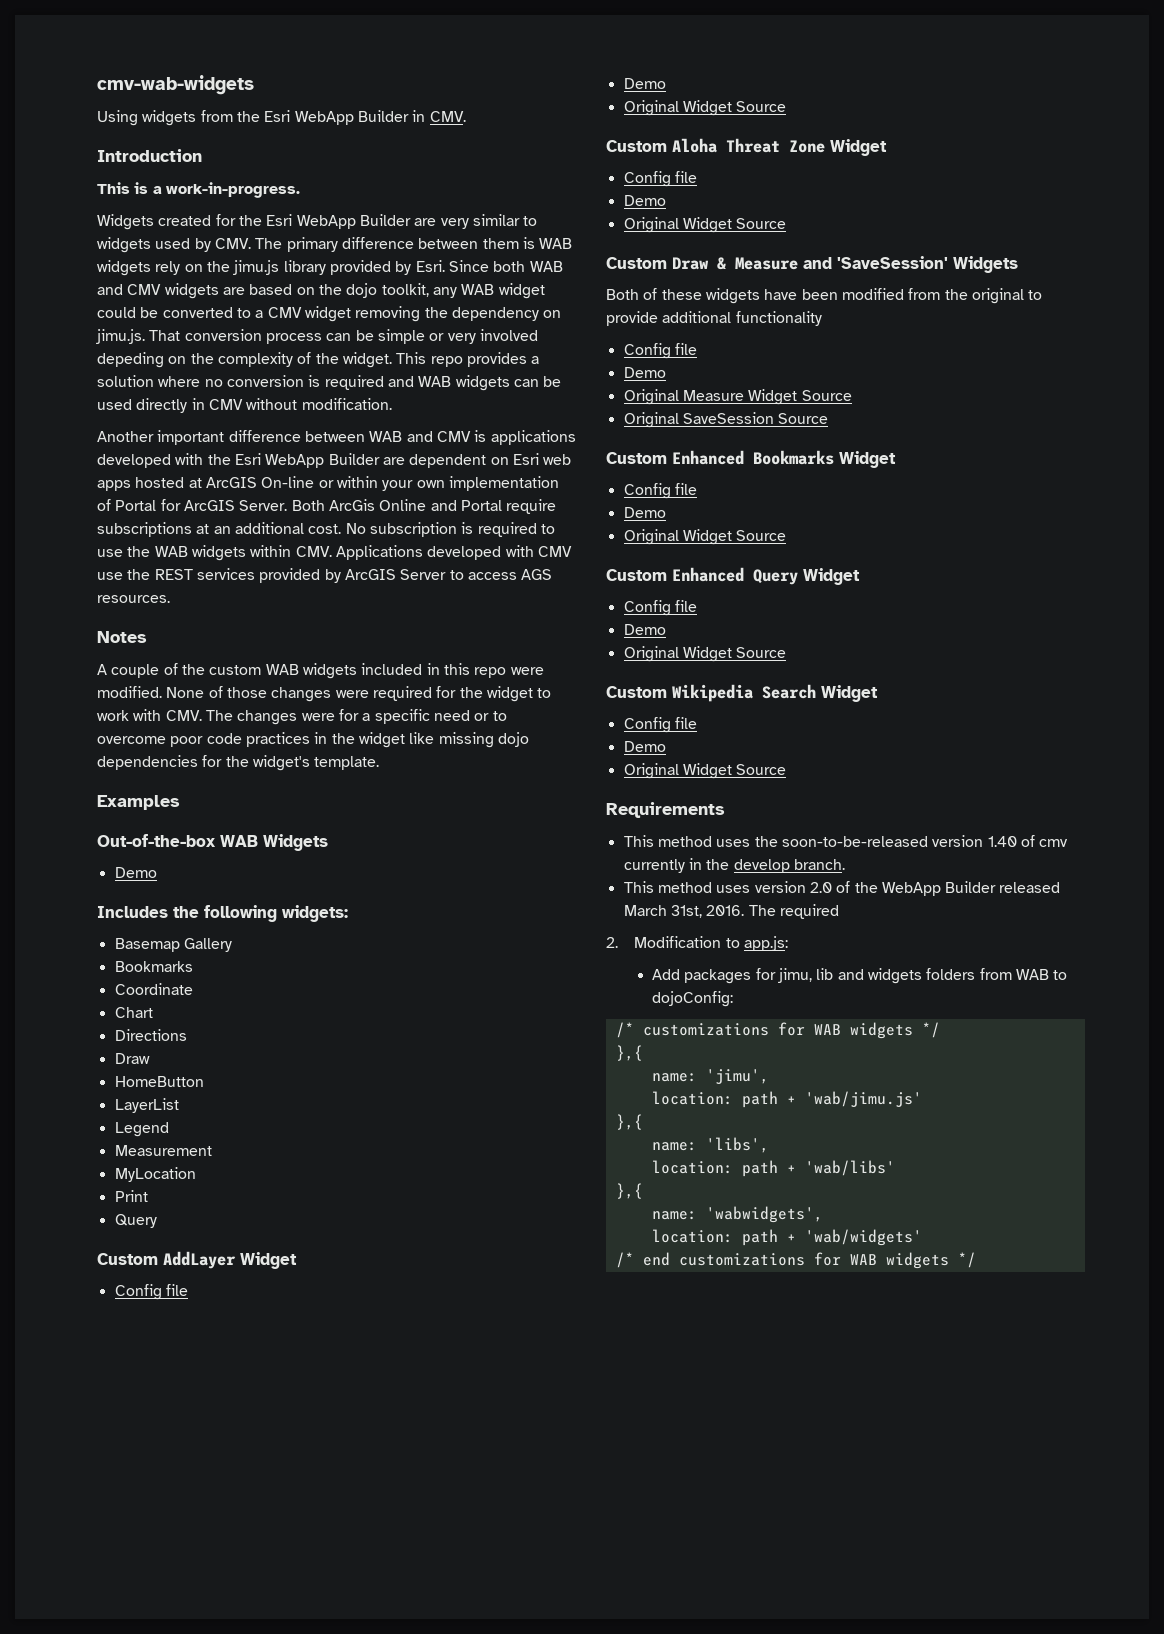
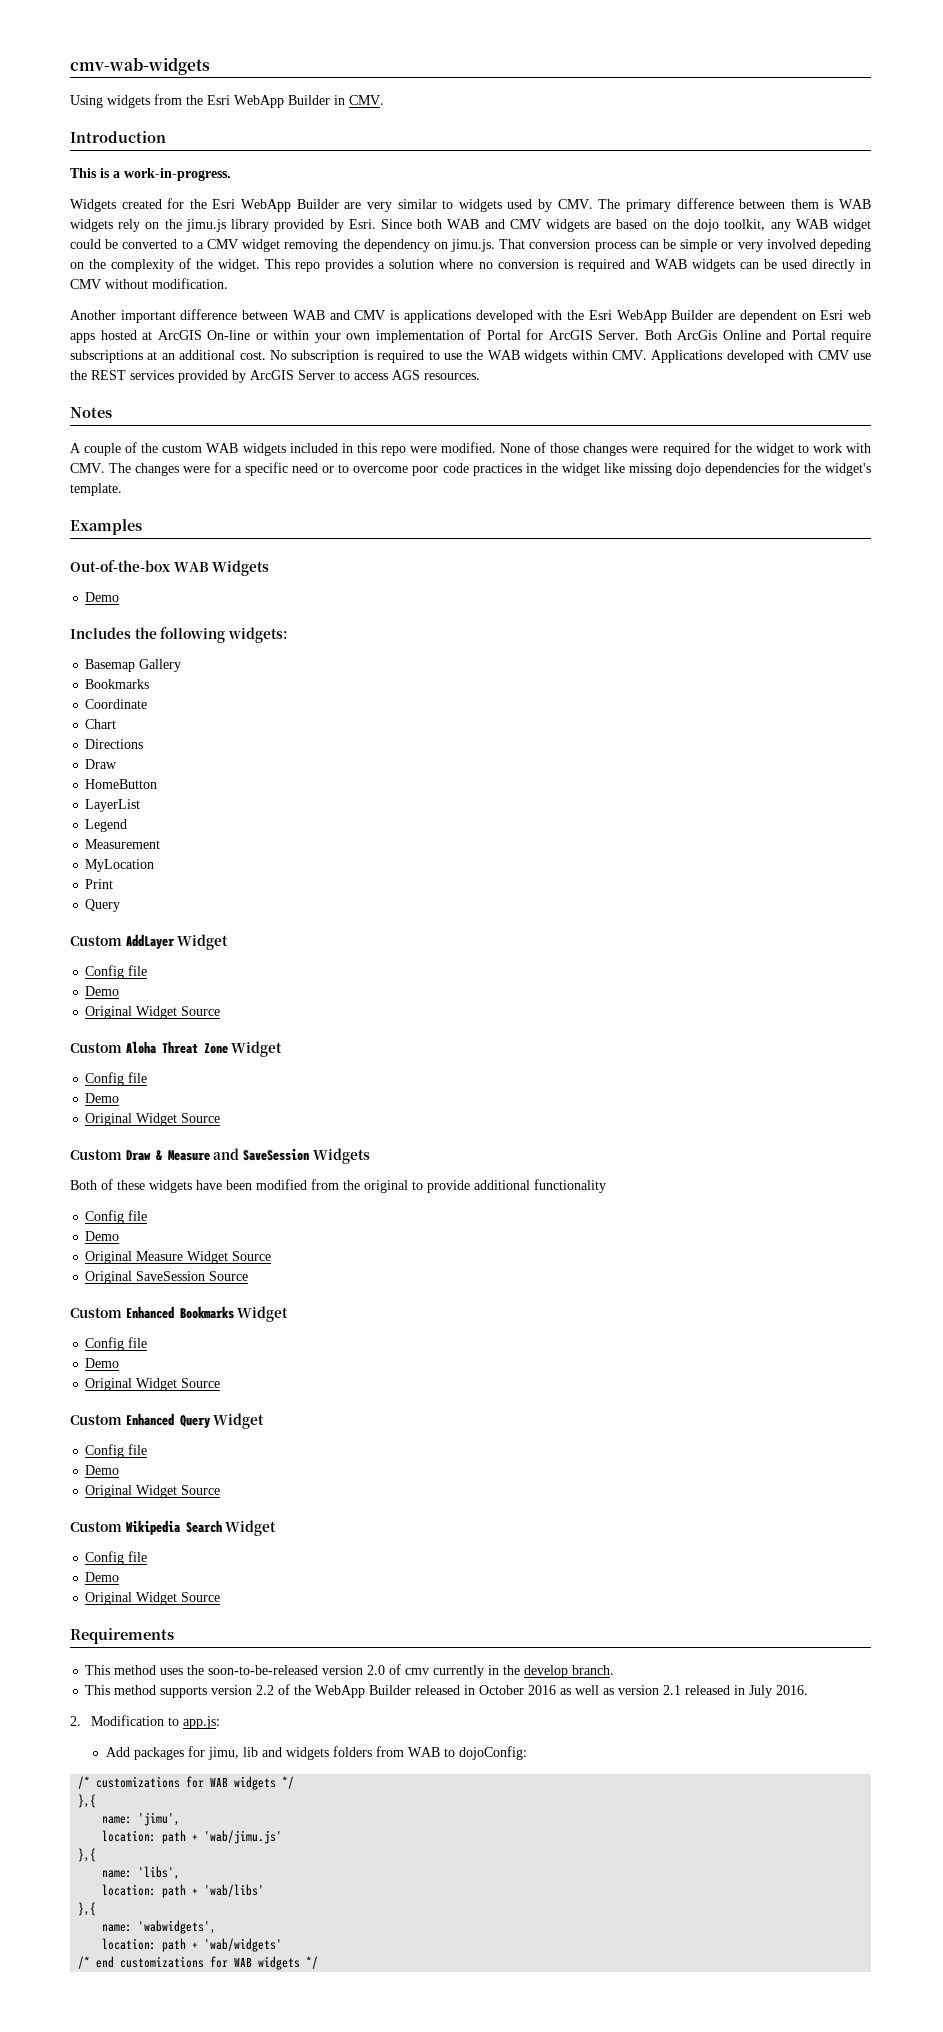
- Custom Draw & Measure and 'SaveSession' Widgets
+ Custom Draw & Measure and SaveSession Widgets
- This method uses the soon-to-be-released version 1.40 of cmv currently in the develop branch.
+ This method uses the soon-to-be-released version 2.0 of cmv currently in the develop branch.
- This method uses version 2.0 of the WebApp Builder released March 31st, 2016. The required
+ This method supports version 2.2 of the WebApp Builder released in October 2016 as well as version 2.1 released in July 2016.

